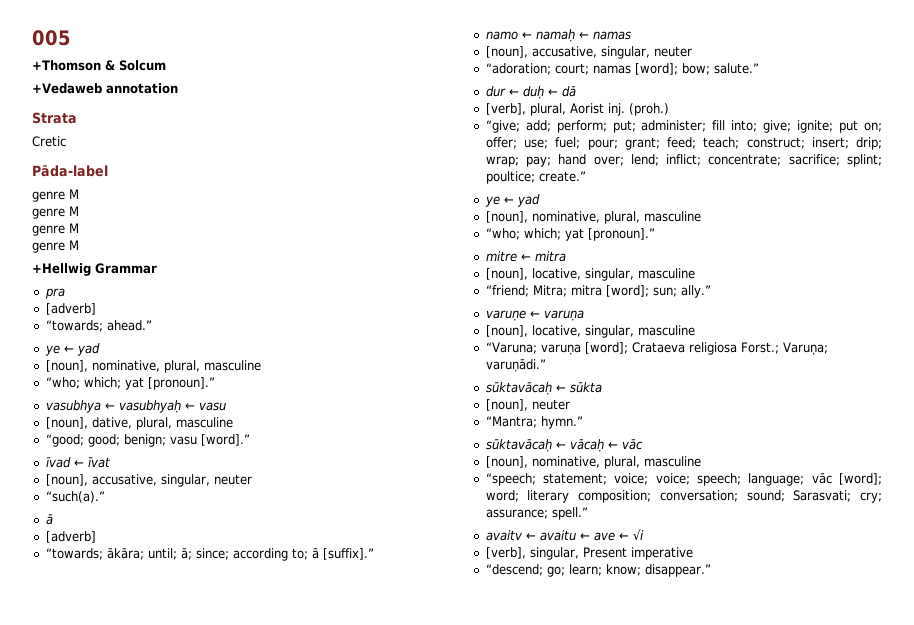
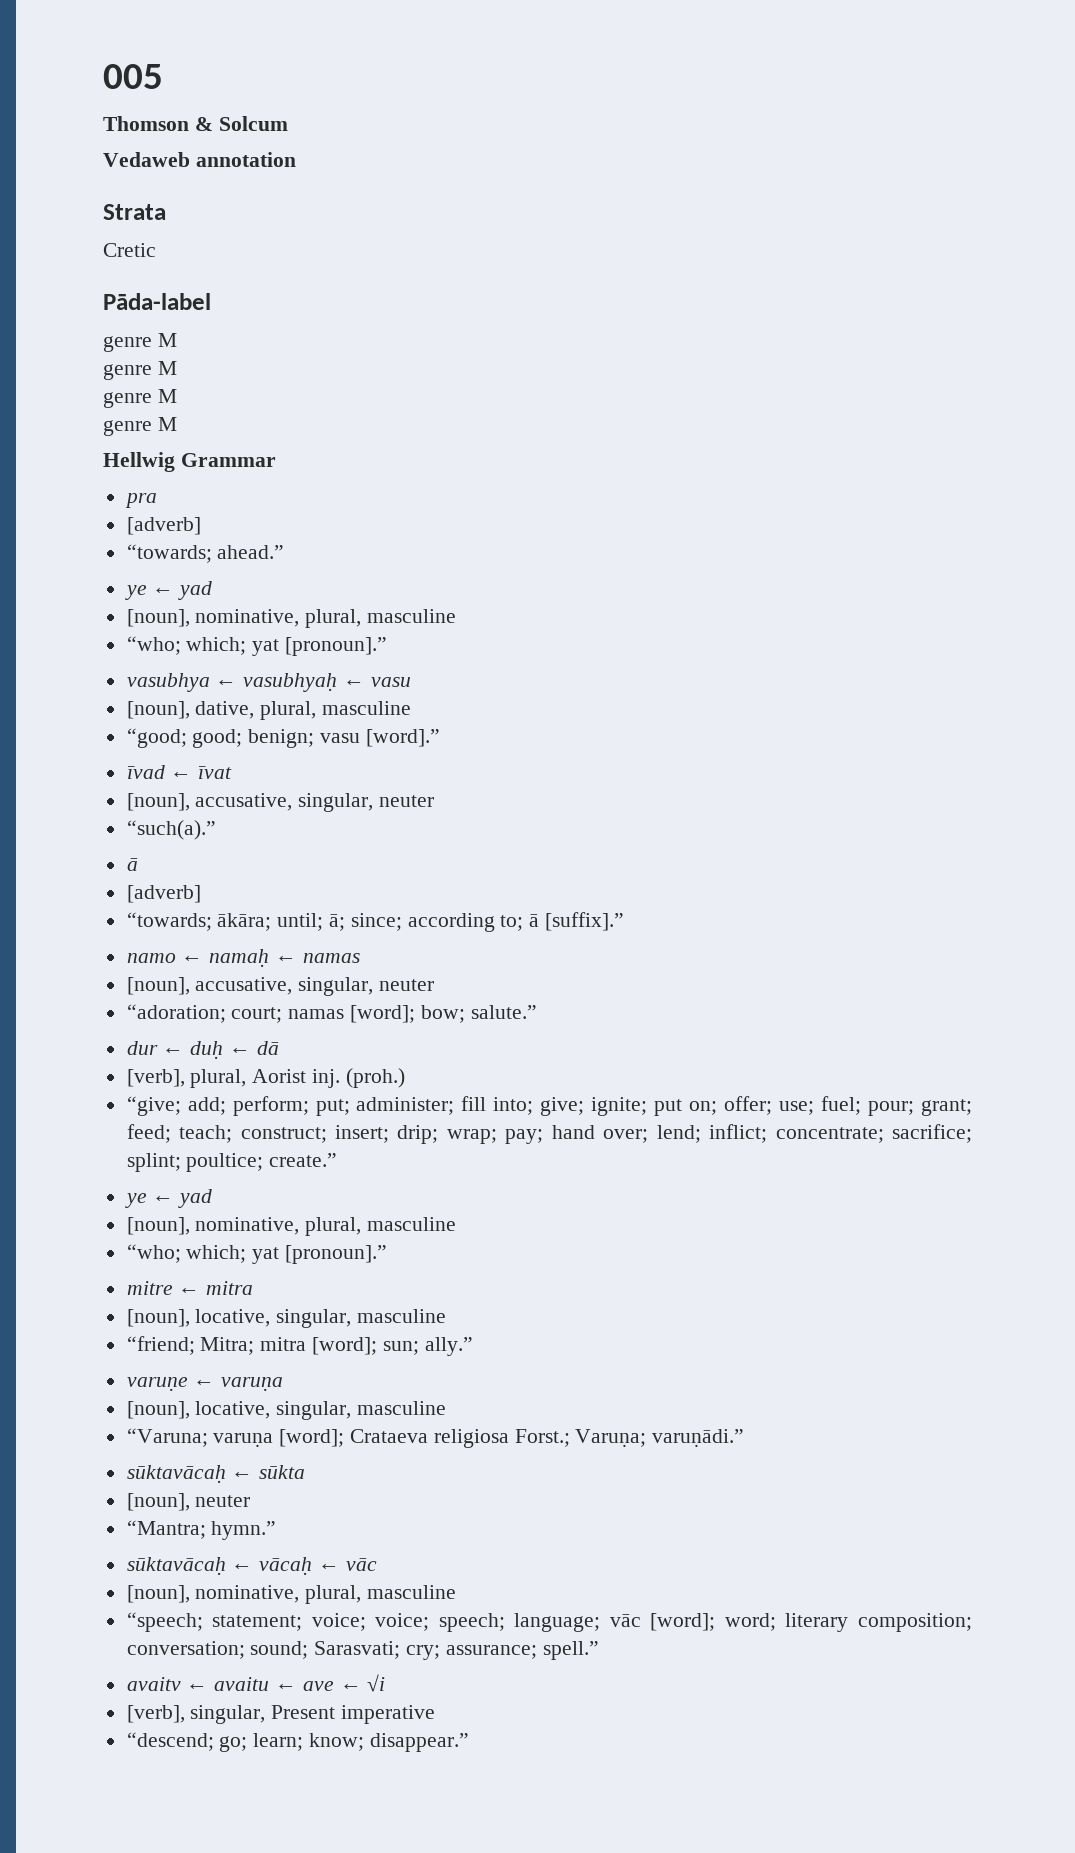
- +Thomson & Solcum
+ Thomson & Solcum
- +Vedaweb annotation
+ Vedaweb annotation
- +Hellwig Grammar
+ Hellwig Grammar

